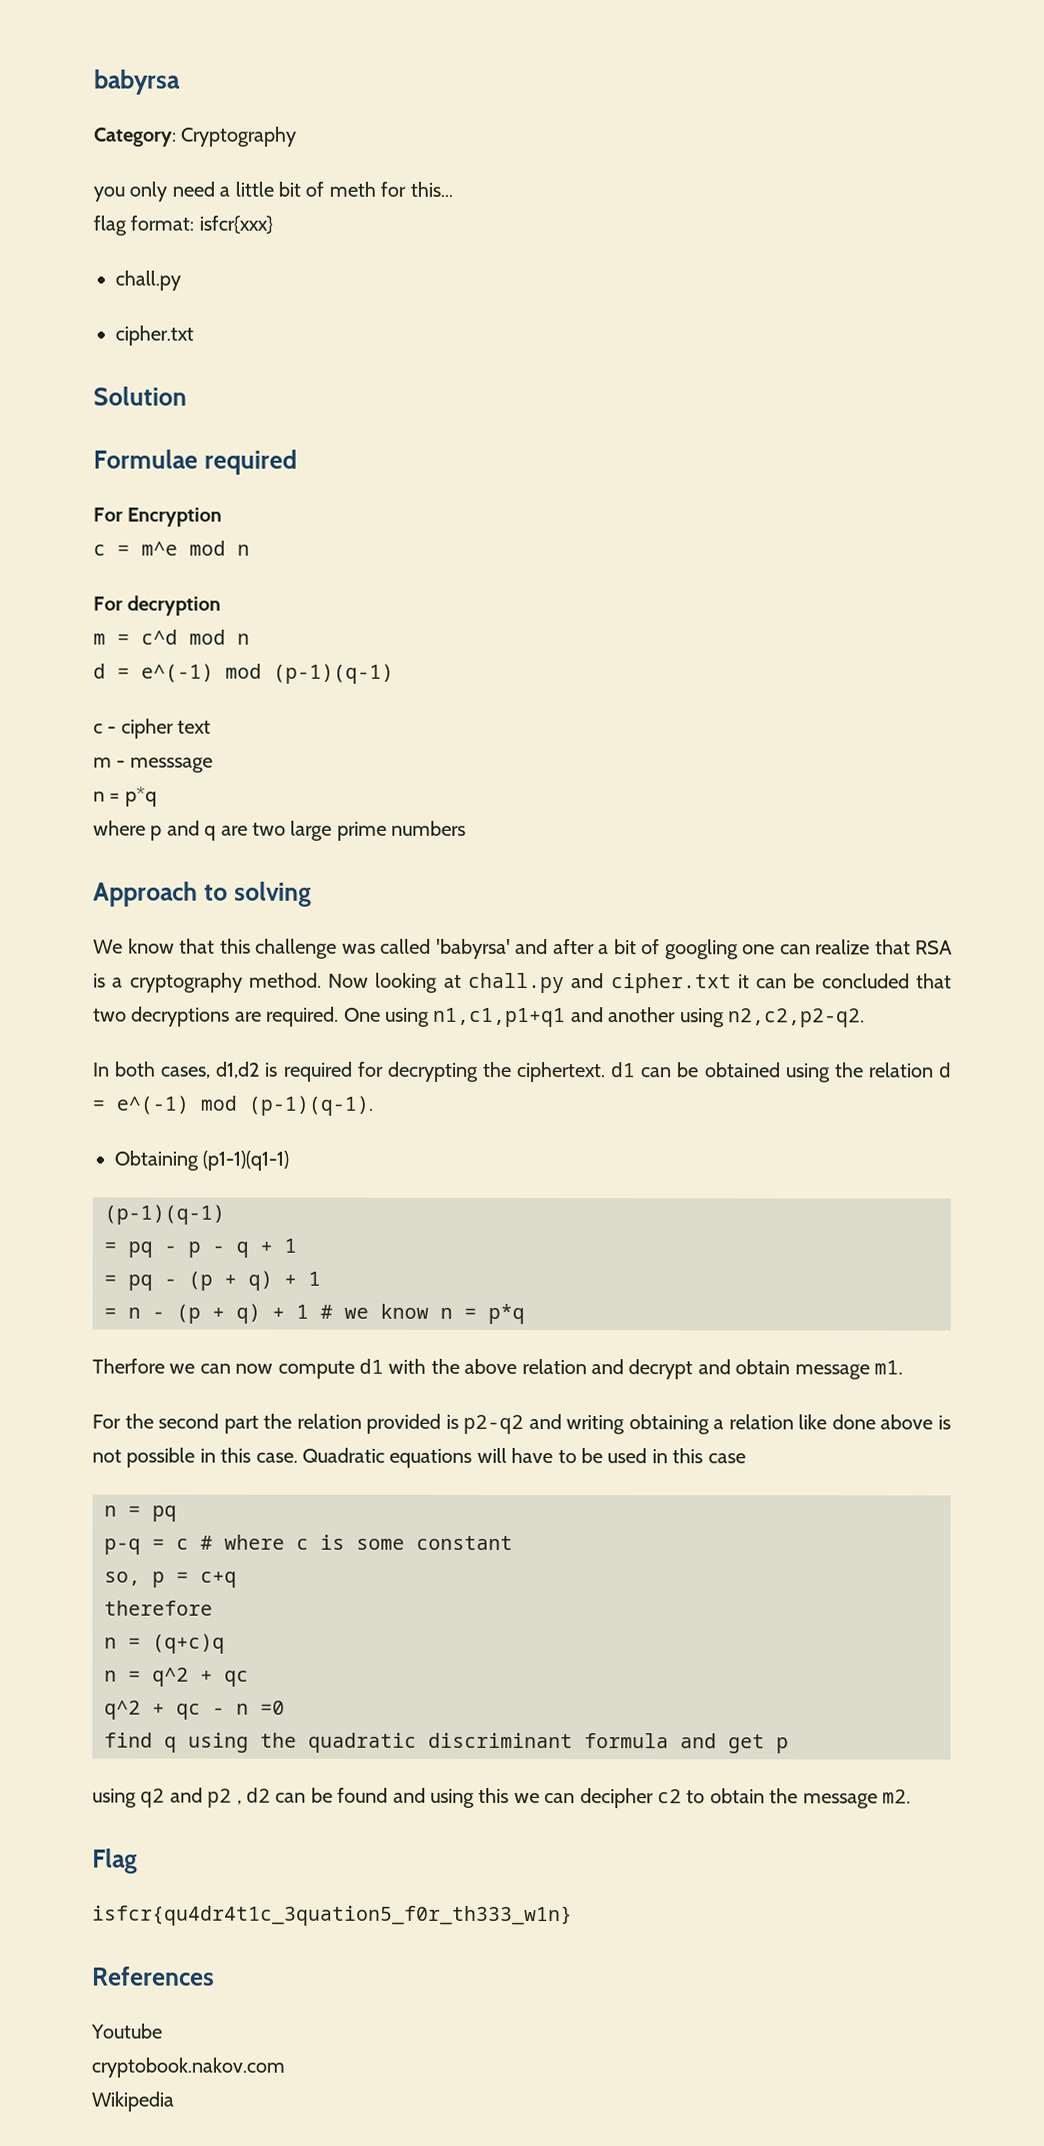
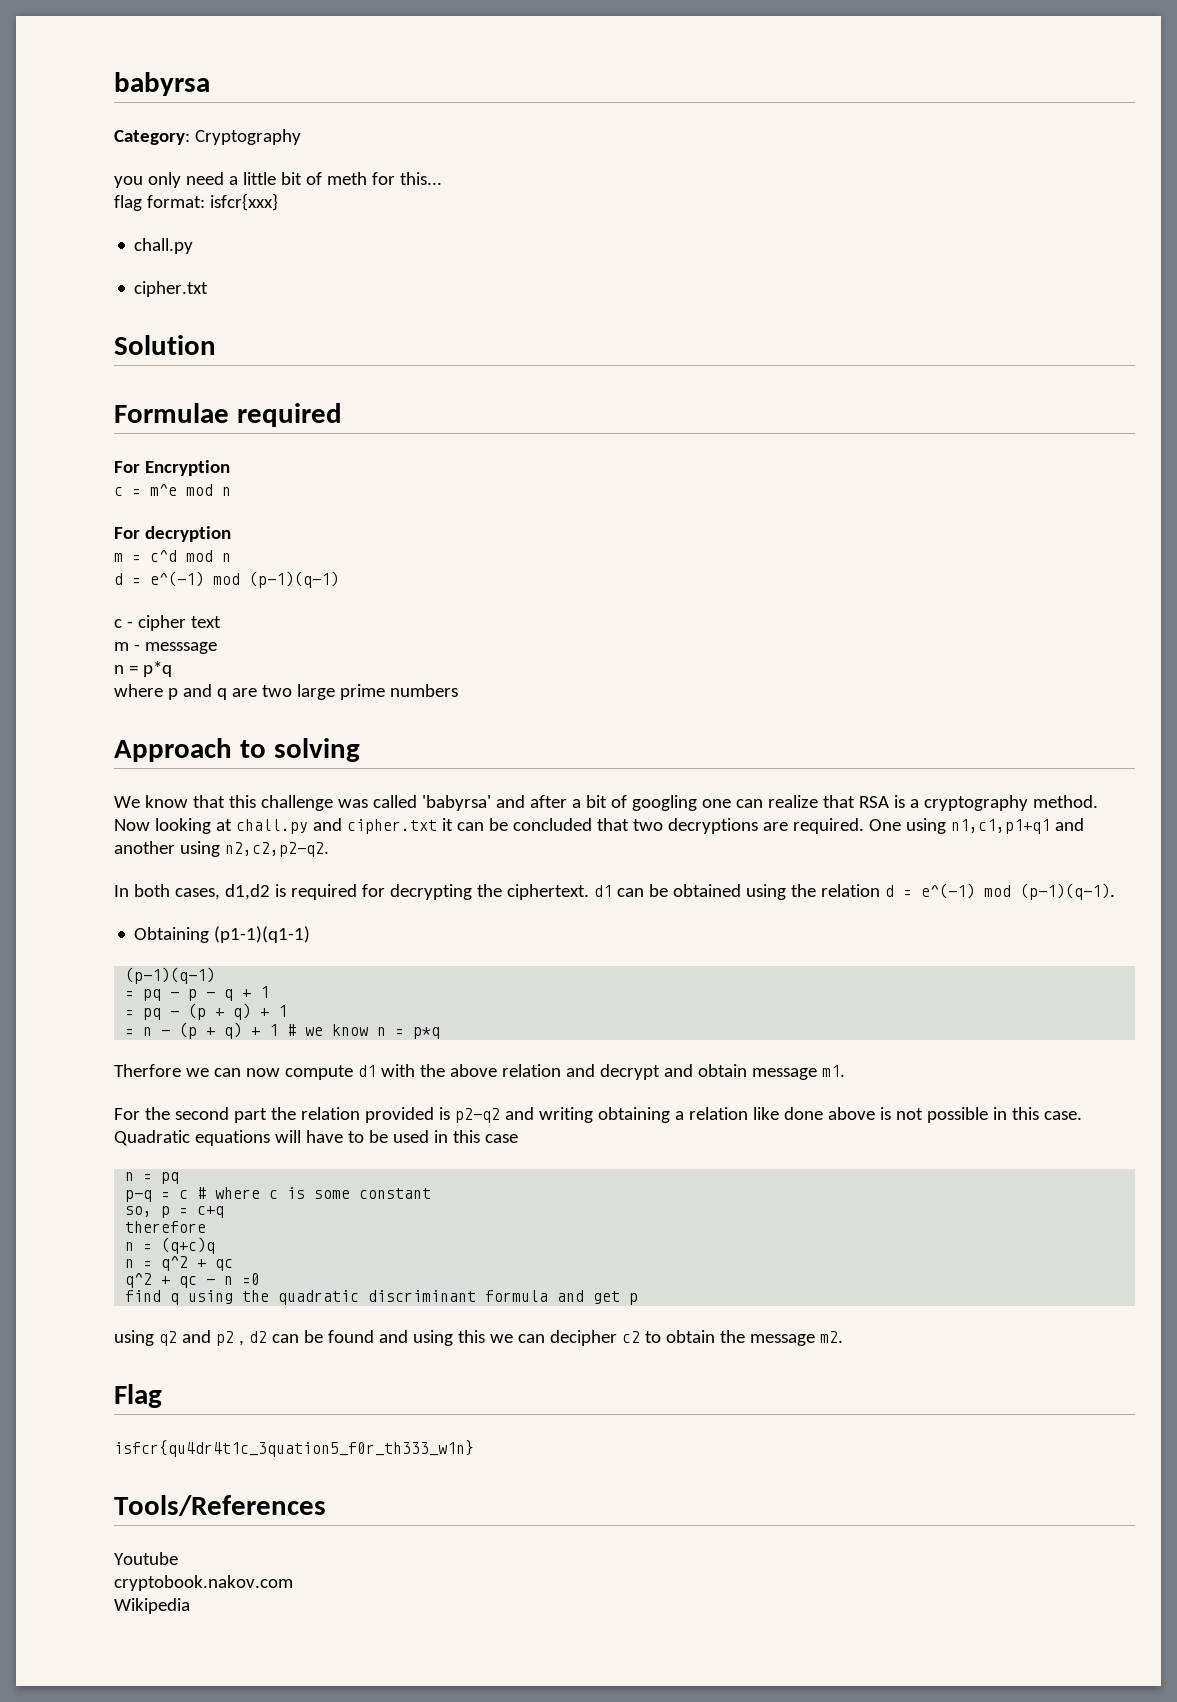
- References
+ Tools/References

